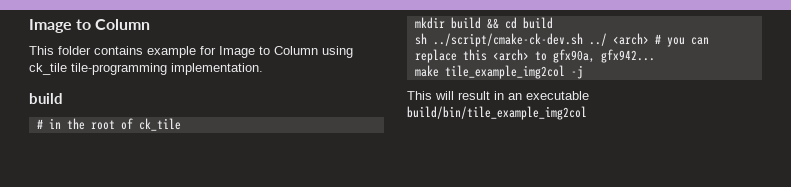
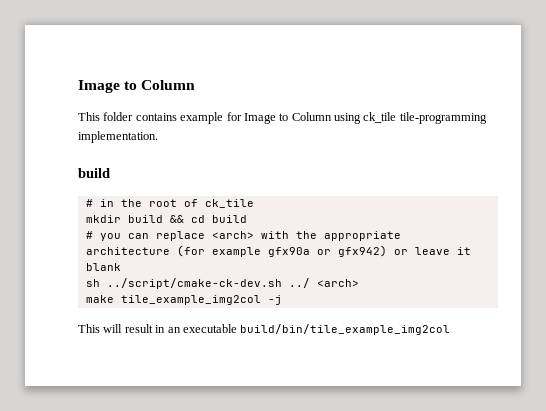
- sh ../script/cmake-ck-dev.sh ../ <arch> # you can replace this <arch> to gfx90a, gfx942...
+ # you can replace <arch> with the appropriate architecture (for example gfx90a or gfx942) or leave it blank
+ sh ../script/cmake-ck-dev.sh ../ <arch>

